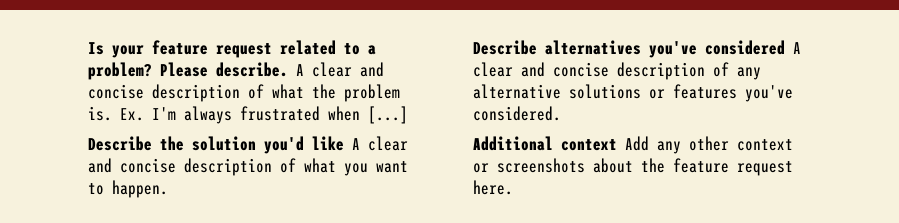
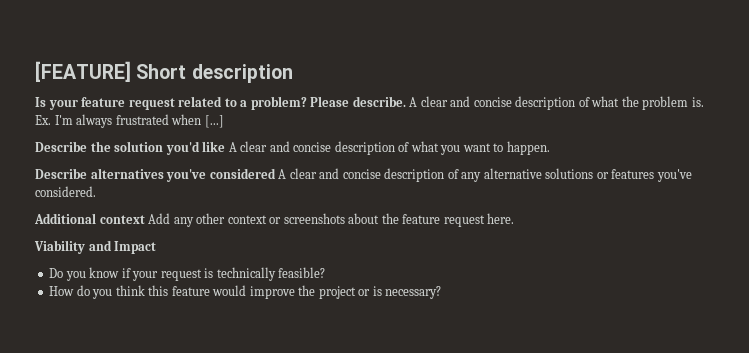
+ [FEATURE] Short description
+ Viability and Impact
+ Do you know if your request is technically feasible?
+ How do you think this feature would improve the project or is necessary?

